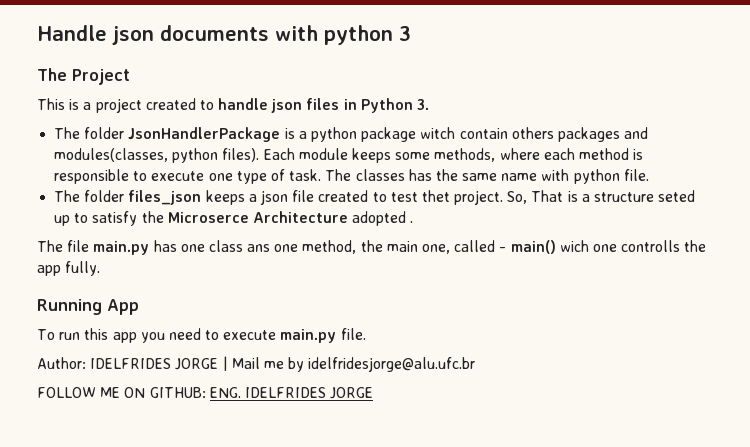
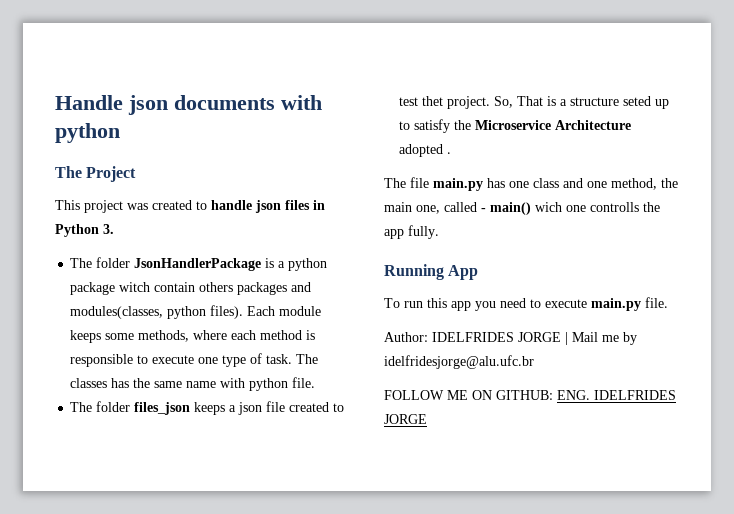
- Handle json documents with python 3
+ Handle json documents with python
- This is a project created to handle json files in Python 3.
+ This project was created to handle json files in Python 3.
- So, That is a structure seted up to satisfy the Microserce Architecture adopted .
+ So, That is a structure seted up to satisfy the Microservice Architecture adopted .
- The file main.py has one class ans one method, the main one, called - main() wich one controlls the app fully.
+ The file main.py has one class and one method, the main one, called - main() wich one controlls the app fully.

